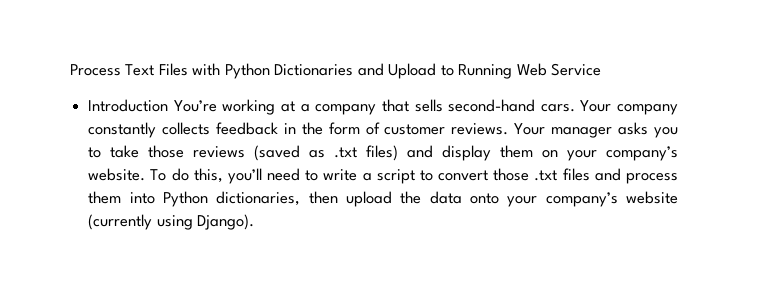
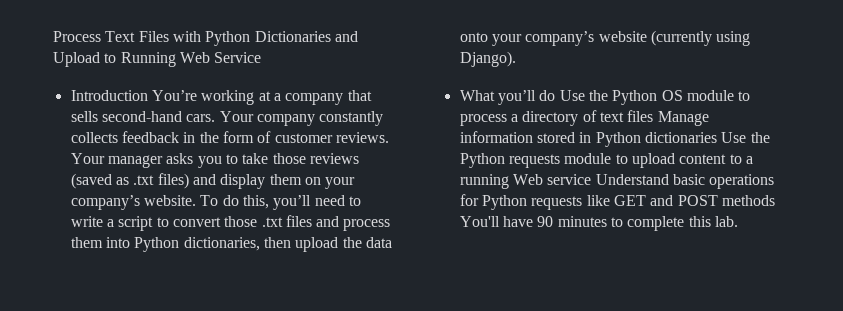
+ What you’ll do Use the Python OS module to process a directory of text files Manage information stored in Python dictionaries Use the Python requests module to upload content to a running Web service Understand basic operations for Python requests like GET and POST methods You'll have 90 minutes to complete this lab.

